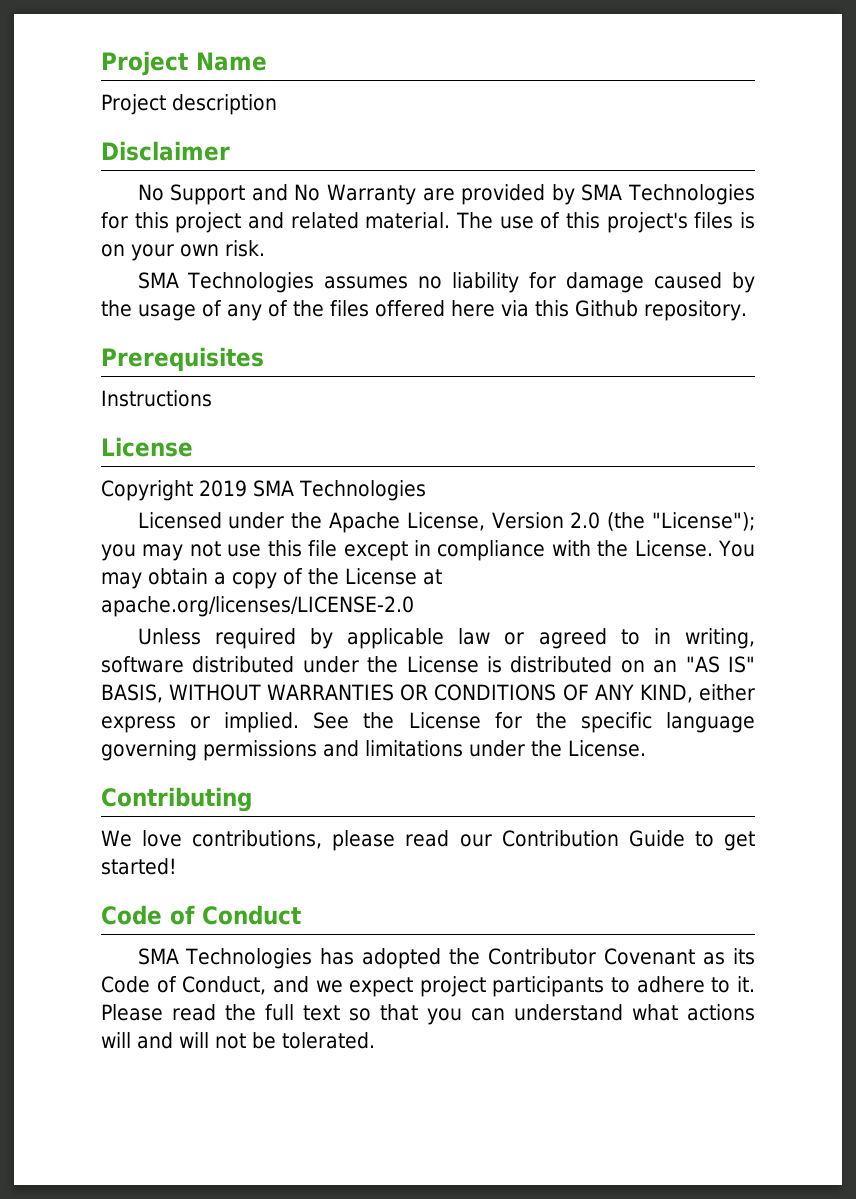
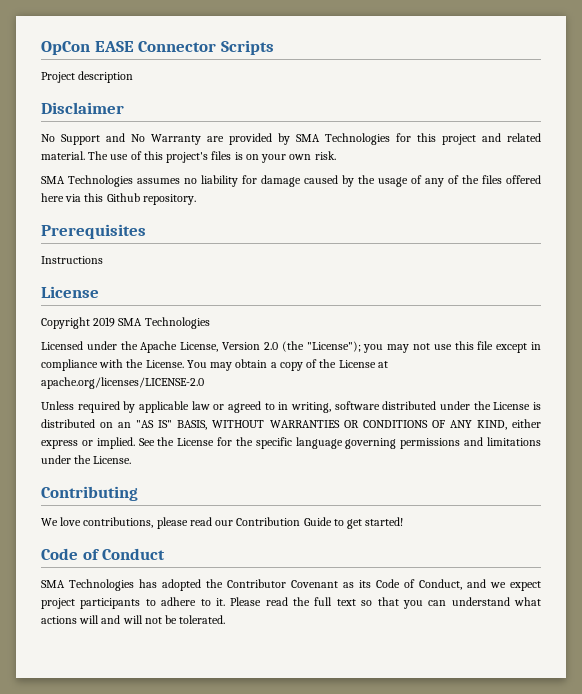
- Project Name
+ OpCon EASE Connector Scripts

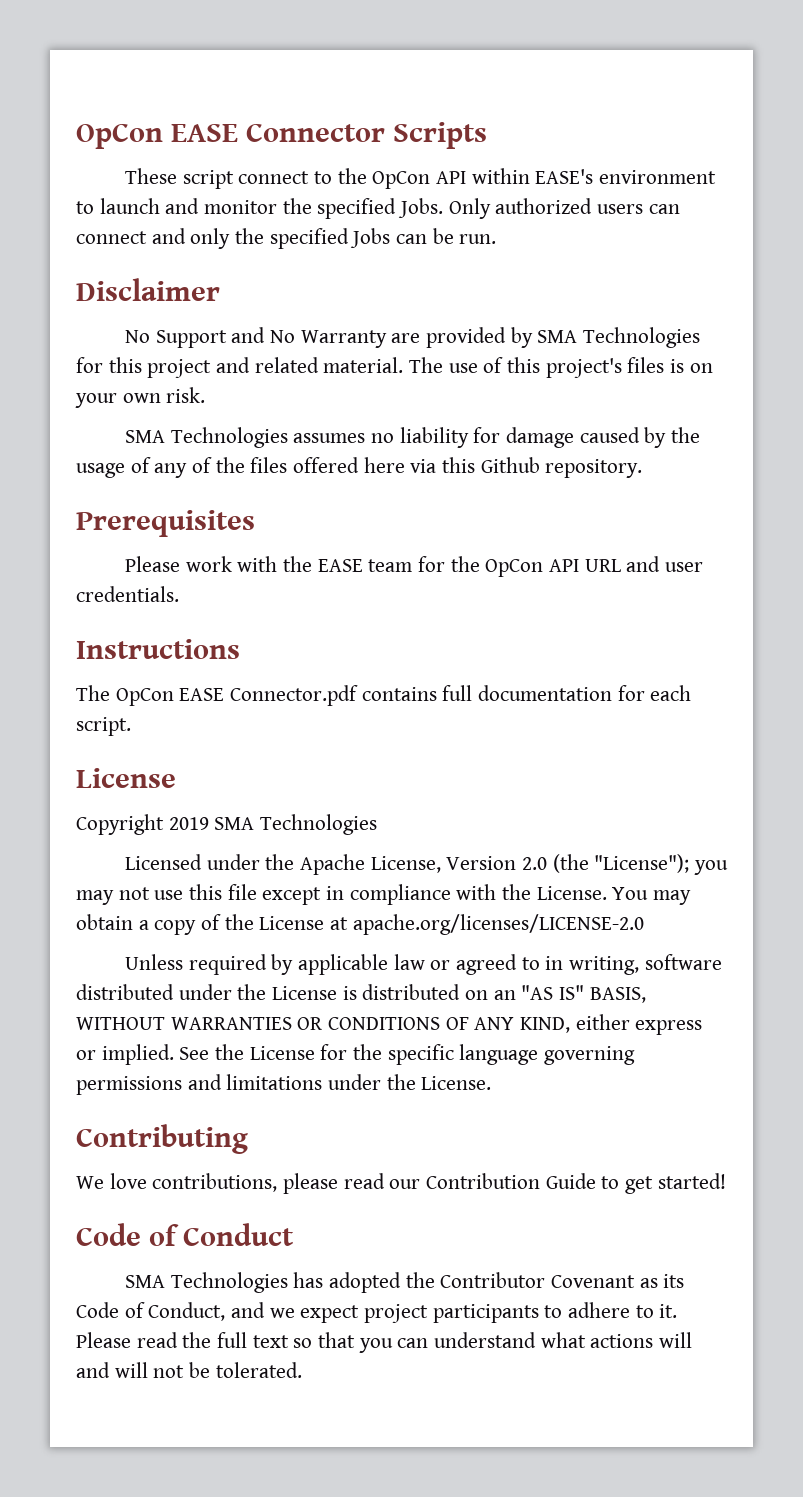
- Project description
+ These script connect to the OpCon API within EASE's environment to launch and monitor the specified Jobs. Only authorized users can connect and only the specified Jobs can be run.
+ Please work with the EASE team for the OpCon API URL and user credentials.
  Instructions
+ The OpCon EASE Connector.pdf contains full documentation for each script.

